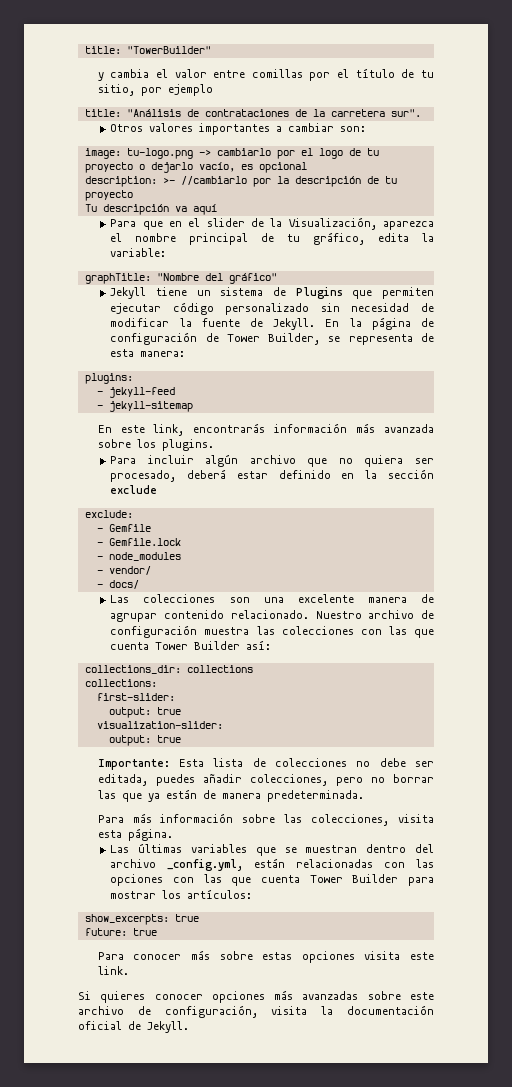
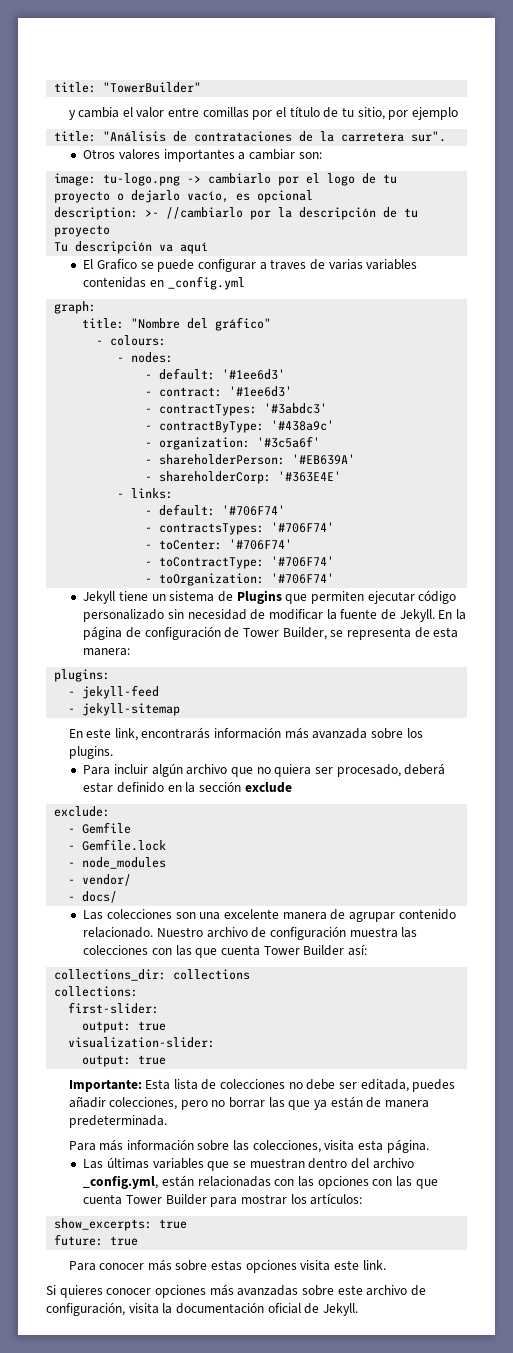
- Para que en el slider de la Visualización, aparezca el nombre principal de tu gráfico, edita la variable:
- graphTitle: "Nombre del gráfico"
+ El Grafico se puede configurar a traves de varias variables contenidas en _config.yml
+ graph:
+ title: "Nombre del gráfico"
+ - colours:
+ - nodes:
+ - default: '#1ee6d3'
+ - contract: '#1ee6d3'
+ - contractTypes: '#3abdc3'
+ - contractByType: '#438a9c'
+ - organization: '#3c5a6f'
+ - shareholderPerson: '#EB639A'
+ - shareholderCorp: '#363E4E'
+ - links:
+ - default: '#706F74'
+ - contractsTypes: '#706F74'
+ - toCenter: '#706F74'
+ - toContractType: '#706F74'
+ - toOrganization: '#706F74'

